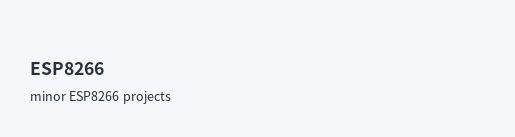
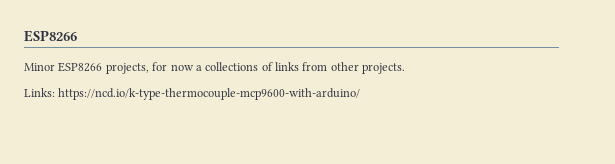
- minor ESP8266 projects
+ Minor ESP8266 projects, for now a collections of links from other projects.
+ Links: https://ncd.io/k-type-thermocouple-mcp9600-with-arduino/

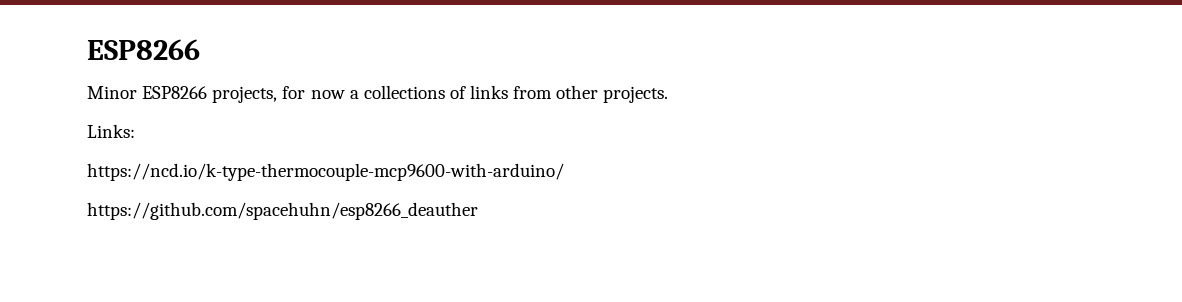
- Links: https://ncd.io/k-type-thermocouple-mcp9600-with-arduino/
+ Links:
+ https://ncd.io/k-type-thermocouple-mcp9600-with-arduino/
+ https://github.com/spacehuhn/esp8266_deauther

